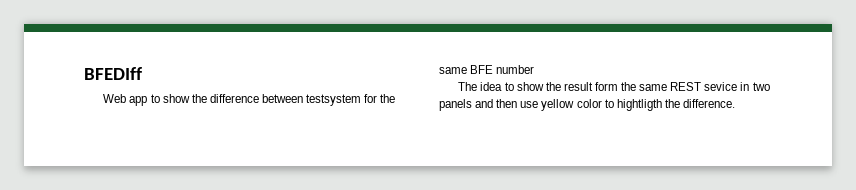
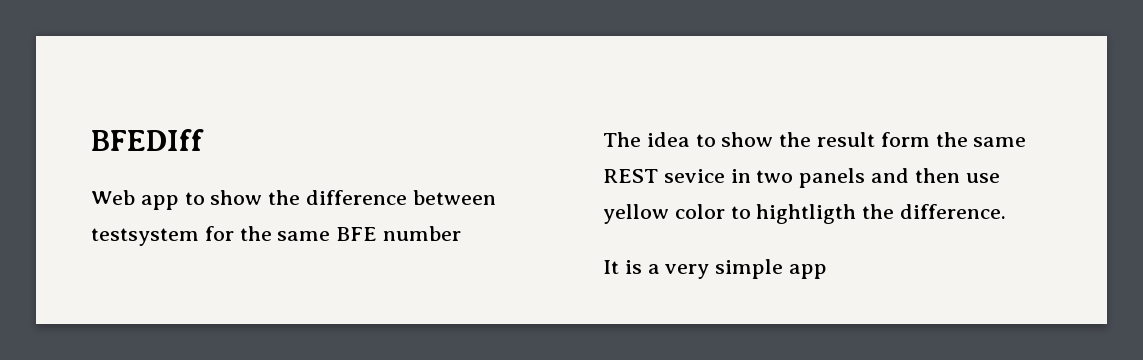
+ It is a very simple app

